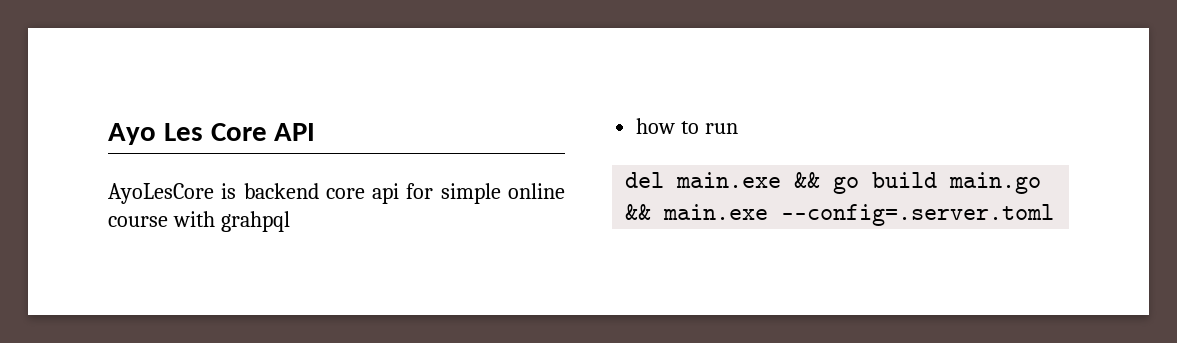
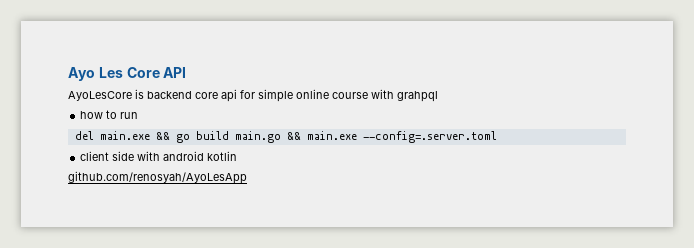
+ client side with android kotlin
+ github.com/renosyah/AyoLesApp

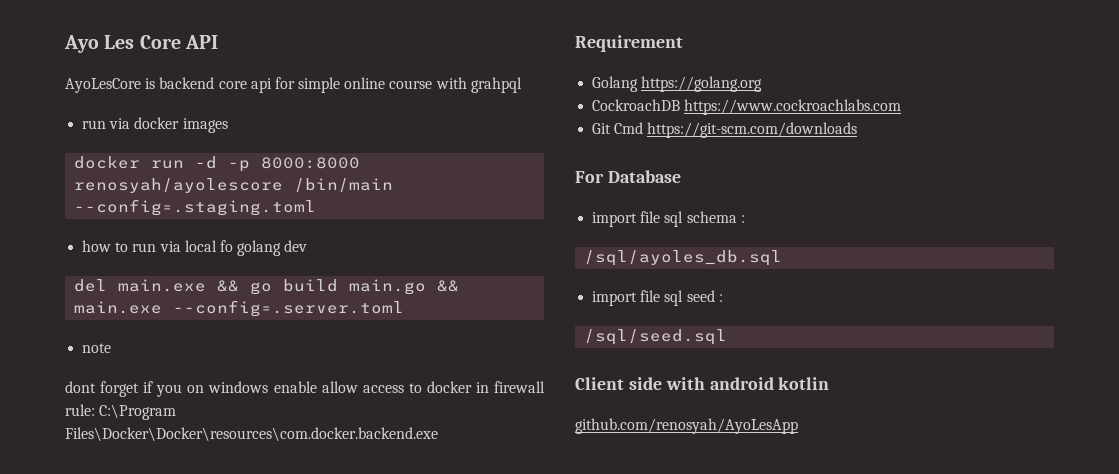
- how to run
+ run via docker images
+ docker run -d -p 8000:8000 renosyah/ayolescore /bin/main --config=.staging.toml
+ how to run via local fo golang dev
- client side with android kotlin
+ note
+ dont forget if you on windows enable allow access to docker in firewall rule: C:\Program Files\Docker\Docker\resources\com.docker.backend.exe
+ Requirement
+ Golang https://golang.org
+ CockroachDB https://www.cockroachlabs.com
+ Git Cmd https://git-scm.com/downloads
+ For Database
+ import file sql schema :
+ /sql/ayoles_db.sql
+ import file sql seed :
+ /sql/seed.sql
+ Client side with android kotlin

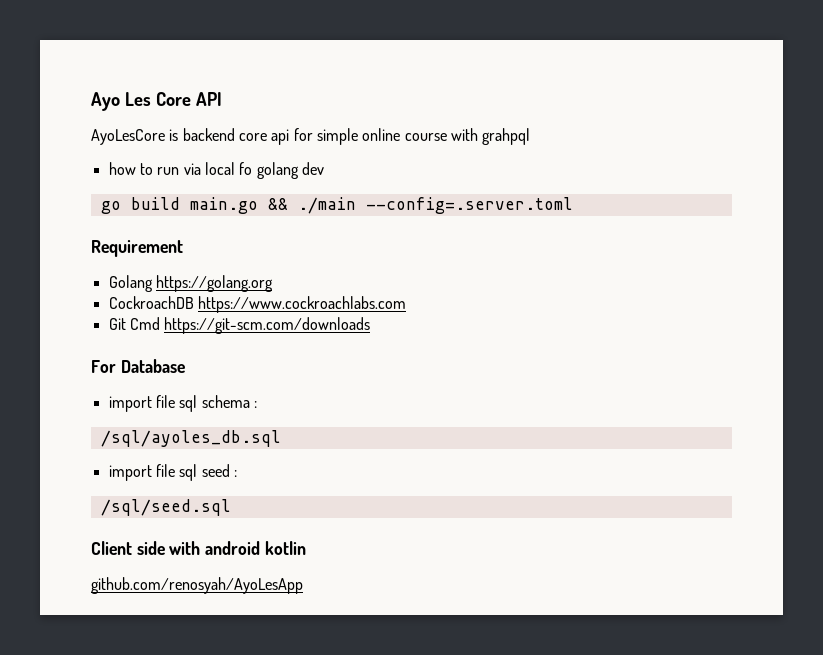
- run via docker images
- docker run -d -p 8000:8000 renosyah/ayolescore /bin/main --config=.staging.toml
- del main.exe && go build main.go && main.exe --config=.server.toml
+ go build main.go && ./main --config=.server.toml
- note
- dont forget if you on windows enable allow access to docker in firewall rule: C:\Program Files\Docker\Docker\resources\com.docker.backend.exe

